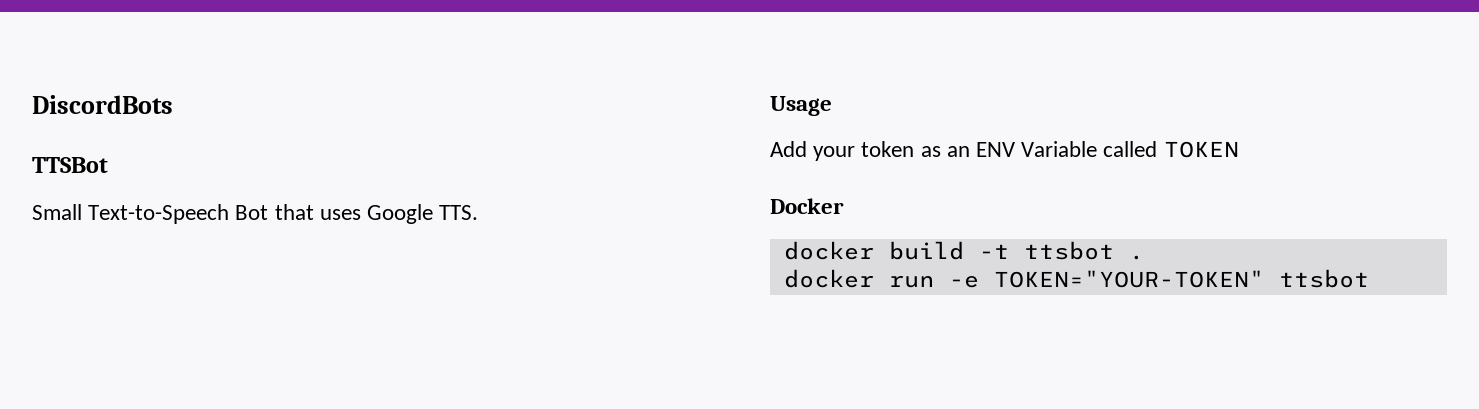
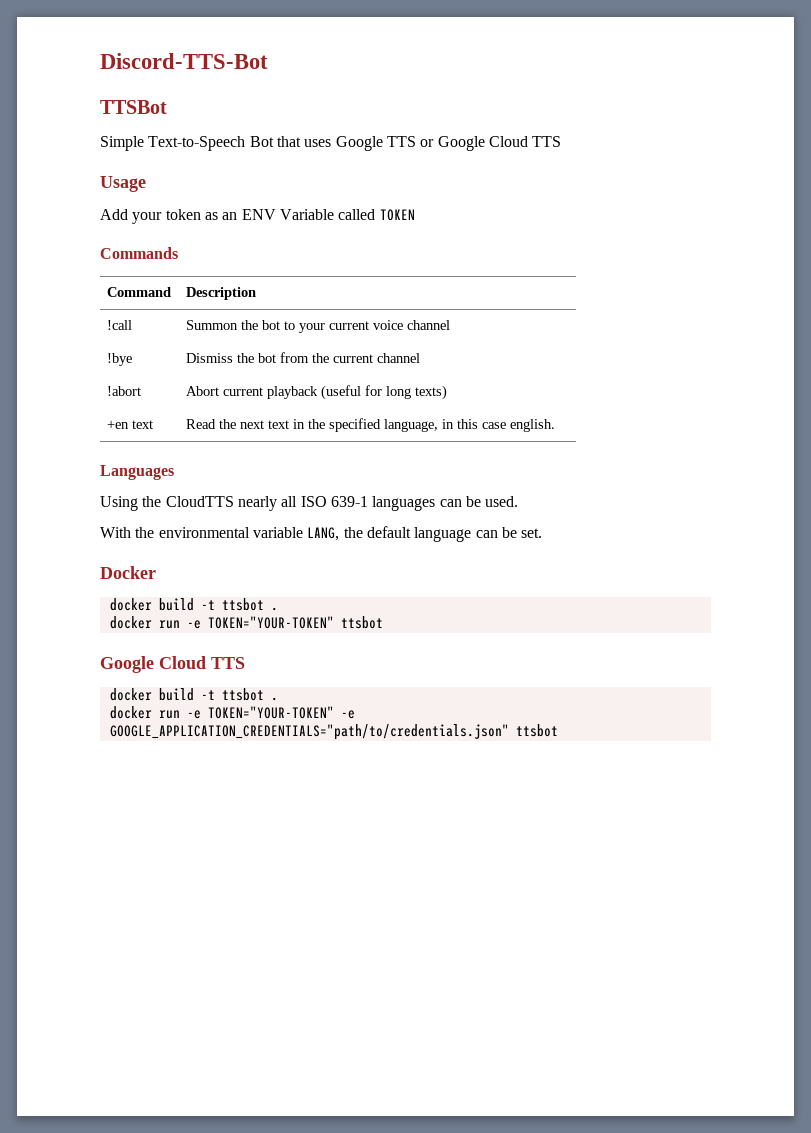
- DiscordBots
+ Discord-TTS-Bot
- Small Text-to-Speech Bot that uses Google TTS.
+ Simple Text-to-Speech Bot that uses Google TTS or Google Cloud TTS
+ Commands
+ Command | Description
+ !call | Summon the bot to your current voice channel
+ !bye | Dismiss the bot from the current channel
+ !abort | Abort current playback (useful for long texts)
+ +en text | Read the next text in the specified language, in this case english.
+ Languages
+ Using the CloudTTS nearly all ISO 639-1 languages can be used.
+ With the environmental variable LANG, the default language can be set.
  docker run -e TOKEN="YOUR-TOKEN" ttsbot
+ Google Cloud TTS
+ docker build -t ttsbot .
+ docker run -e TOKEN="YOUR-TOKEN" -e GOOGLE_APPLICATION_CREDENTIALS="path/to/credentials.json" ttsbot

